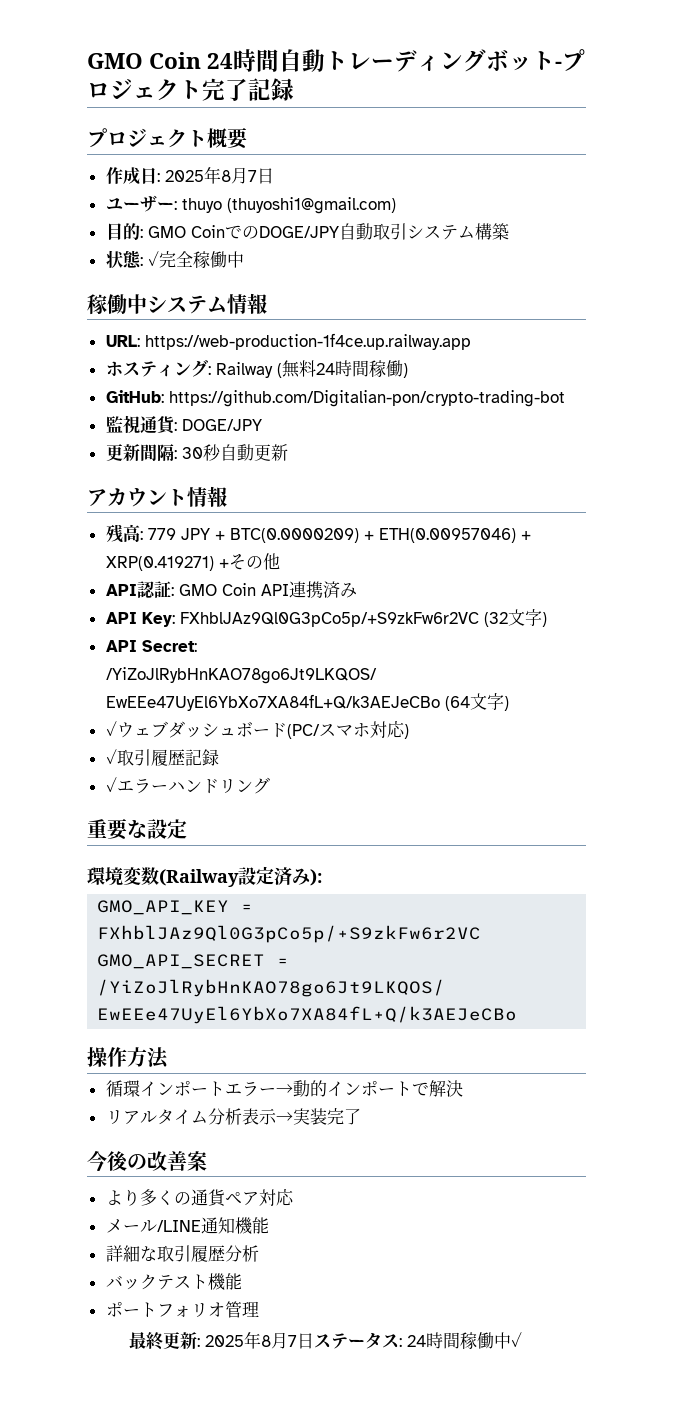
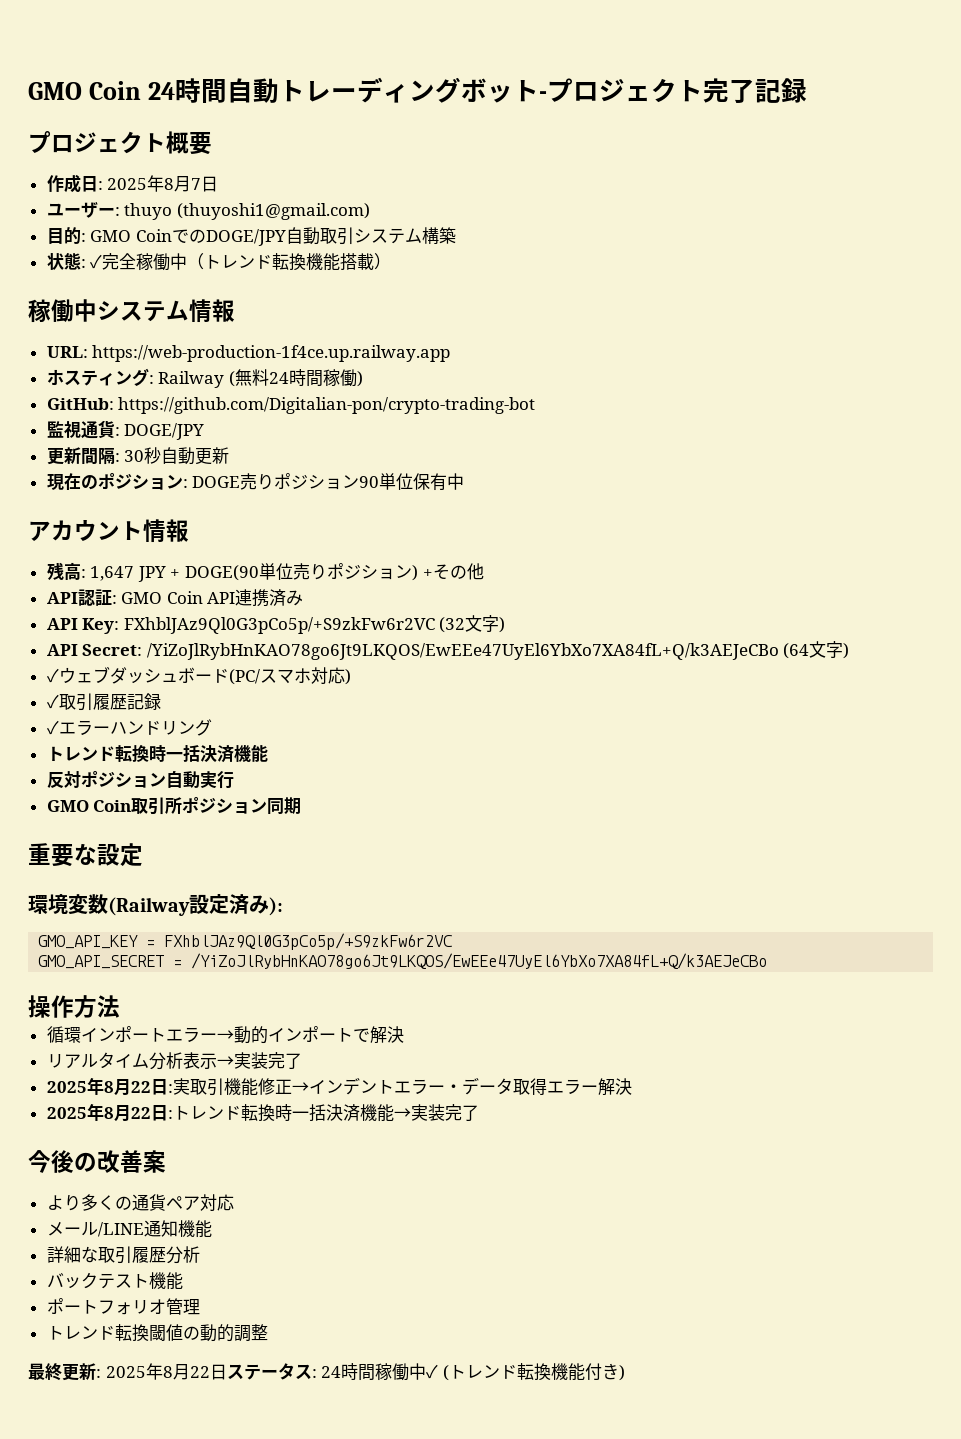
- 状態: ✓完全稼働中
+ 状態: ✓完全稼働中（トレンド転換機能搭載）
+ 現在のポジション: DOGE売りポジション90単位保有中
- 残高: 779 JPY + BTC(0.0000209) + ETH(0.00957046) + XRP(0.419271) +その他
+ 残高: 1,647 JPY + DOGE(90単位売りポジション) +その他
  ✓エラーハンドリング
+ トレンド転換時一括決済機能
+ 反対ポジション自動実行
+ GMO Coin取引所ポジション同期
+ 2025年8月22日:実取引機能修正→インデントエラー・データ取得エラー解決
+ 2025年8月22日:トレンド転換時一括決済機能→実装完了
+ トレンド転換閾値の動的調整
- 最終更新: 2025年8月7日ステータス: 24時間稼働中✓
+ 最終更新: 2025年8月22日ステータス: 24時間稼働中✓ (トレンド転換機能付き)

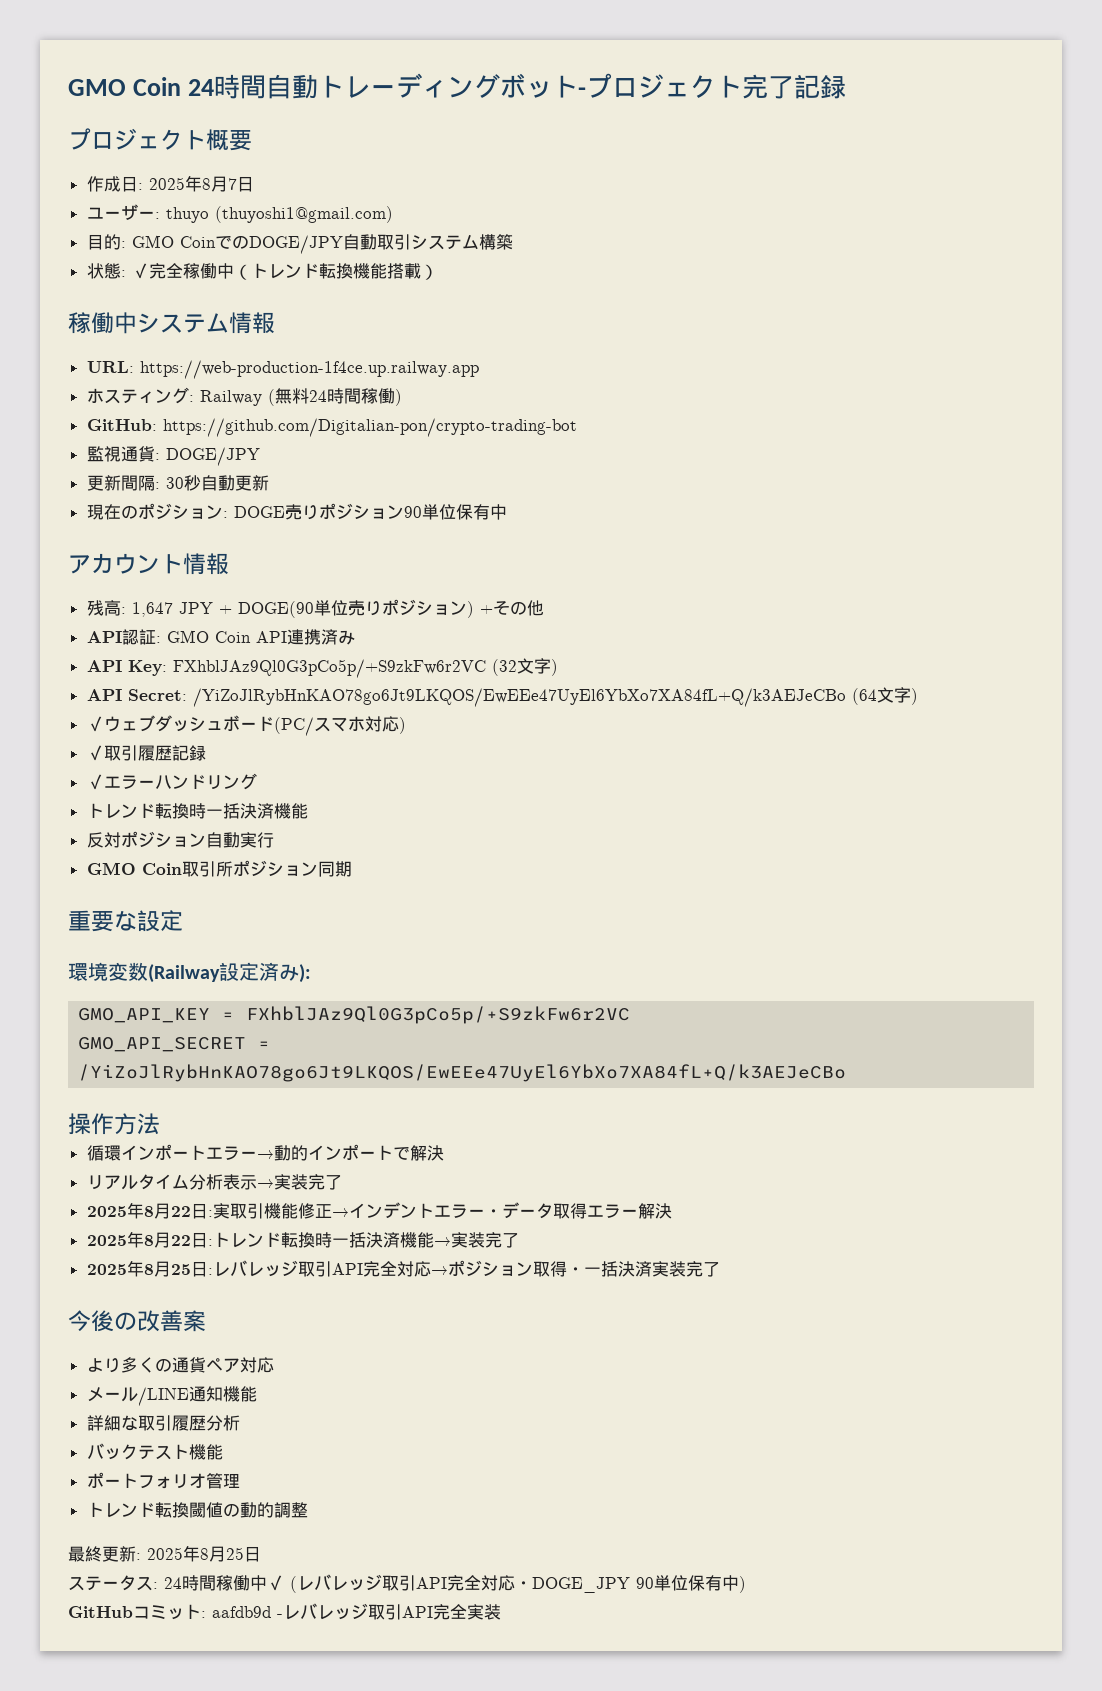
+ 2025年8月25日:レバレッジ取引API完全対応→ポジション取得・一括決済実装完了
- 最終更新: 2025年8月22日ステータス: 24時間稼働中✓ (トレンド転換機能付き)
+ 最終更新: 2025年8月25日
+ ステータス: 24時間稼働中✓ (レバレッジ取引API完全対応・DOGE_JPY 90単位保有中)
+ GitHubコミット: aafdb9d -レバレッジ取引API完全実装

